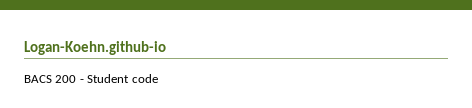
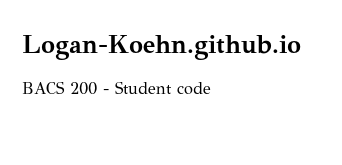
- Logan-Koehn.github-io
+ Logan-Koehn.github.io

